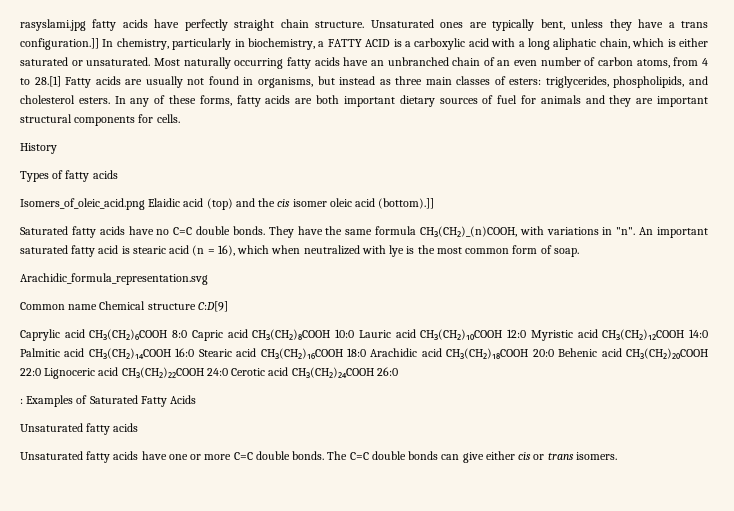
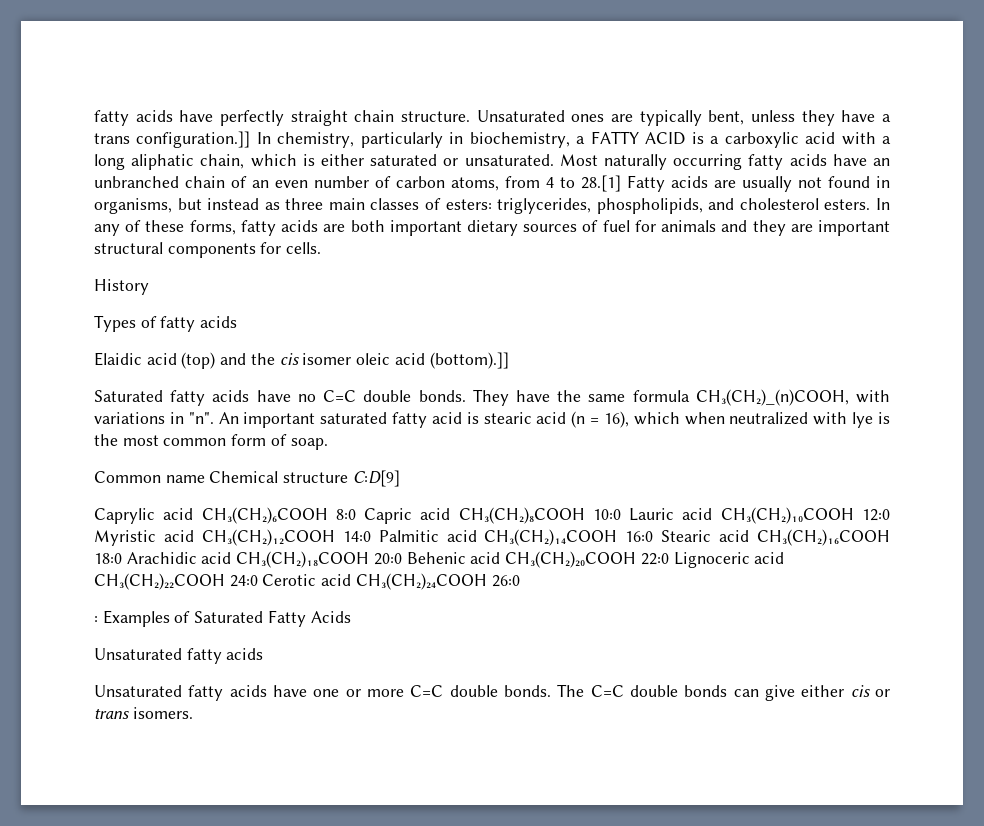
- rasyslami.jpg fatty acids have perfectly straight chain structure.
+ fatty acids have perfectly straight chain structure.
- Isomers_of_oleic_acid.png Elaidic acid (top) and the cis isomer oleic acid (bottom).]]
+ Elaidic acid (top) and the cis isomer oleic acid (bottom).]]
- Arachidic_formula_representation.svg

